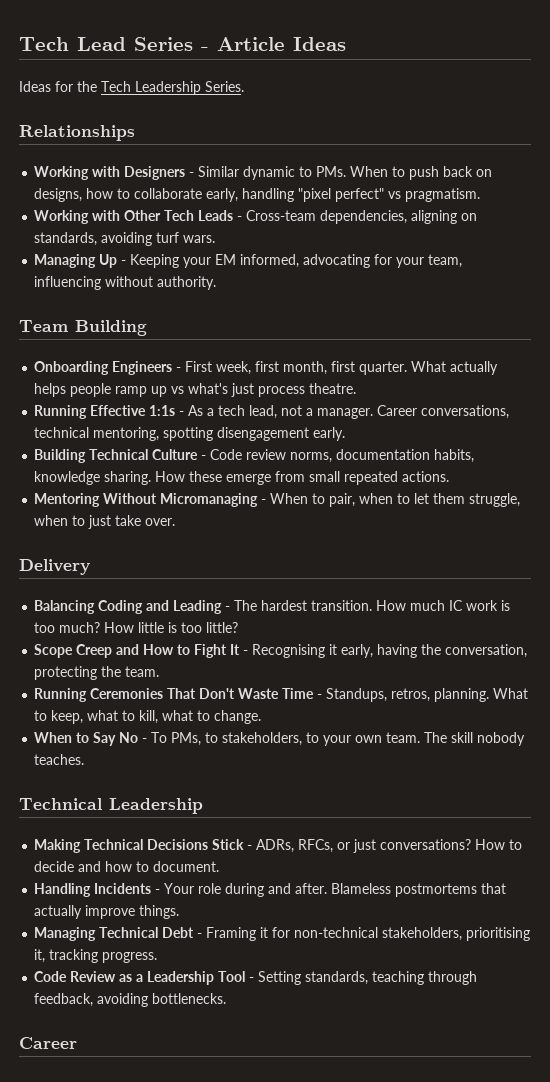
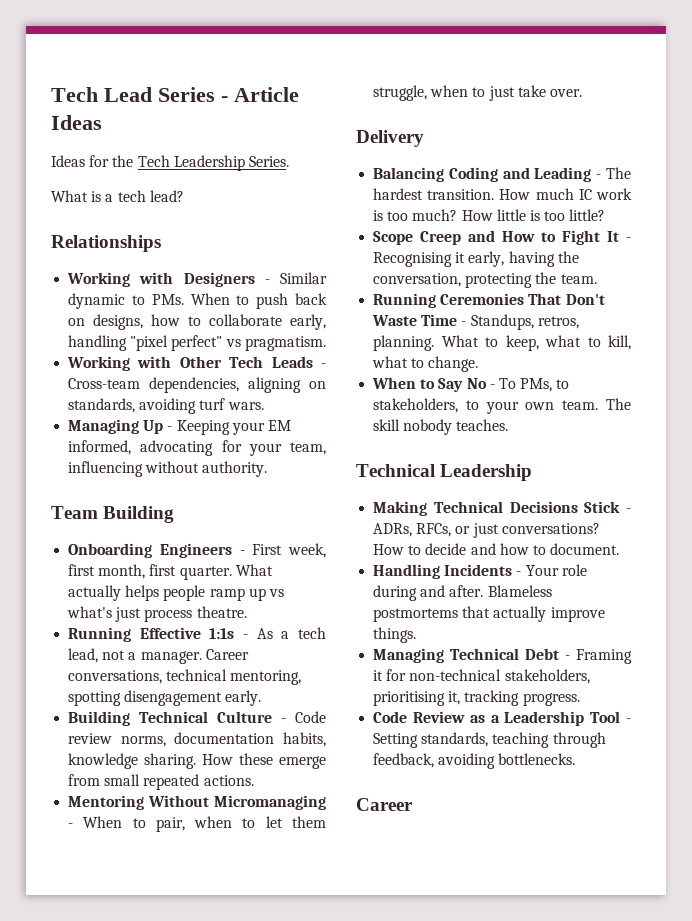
+ What is a tech lead?

